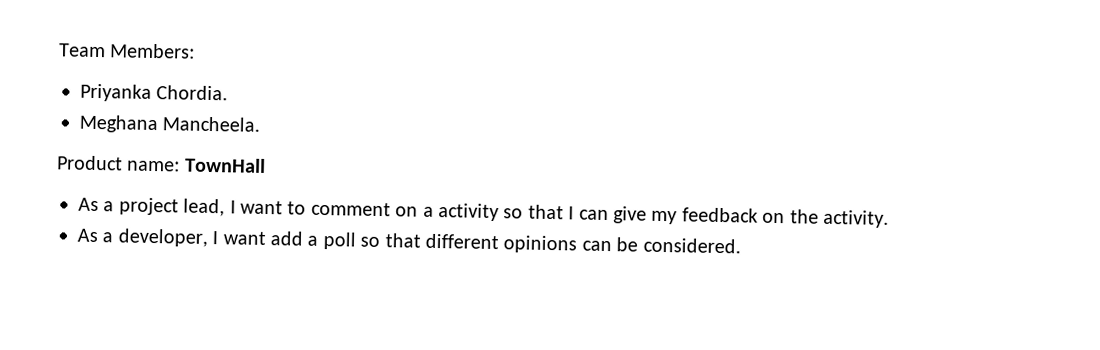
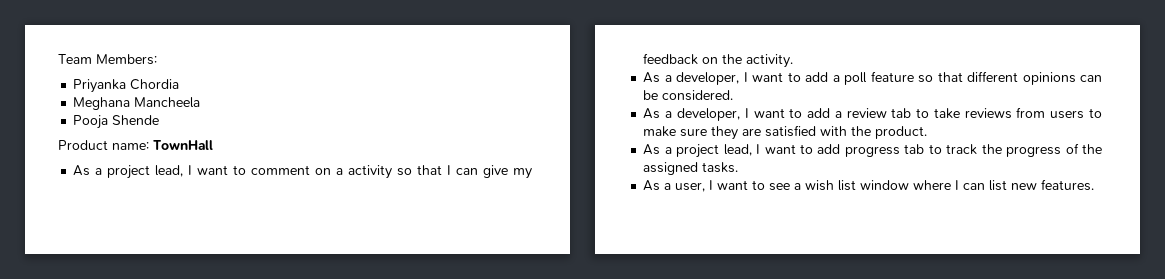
- Priyanka Chordia.
+ Priyanka Chordia
- Meghana Mancheela.
+ Meghana Mancheela
+ Pooja Shende
- As a developer, I want add a poll so that different opinions can be considered.
+ As a developer, I want to add a poll feature so that different opinions can be considered.
+ As a developer, I want to add a review tab to take reviews from users to make sure they are satisfied with the product.
+ As a project lead, I want to add progress tab to track the progress of the assigned tasks.
+ As a user, I want to see a wish list window where I can list new features.

